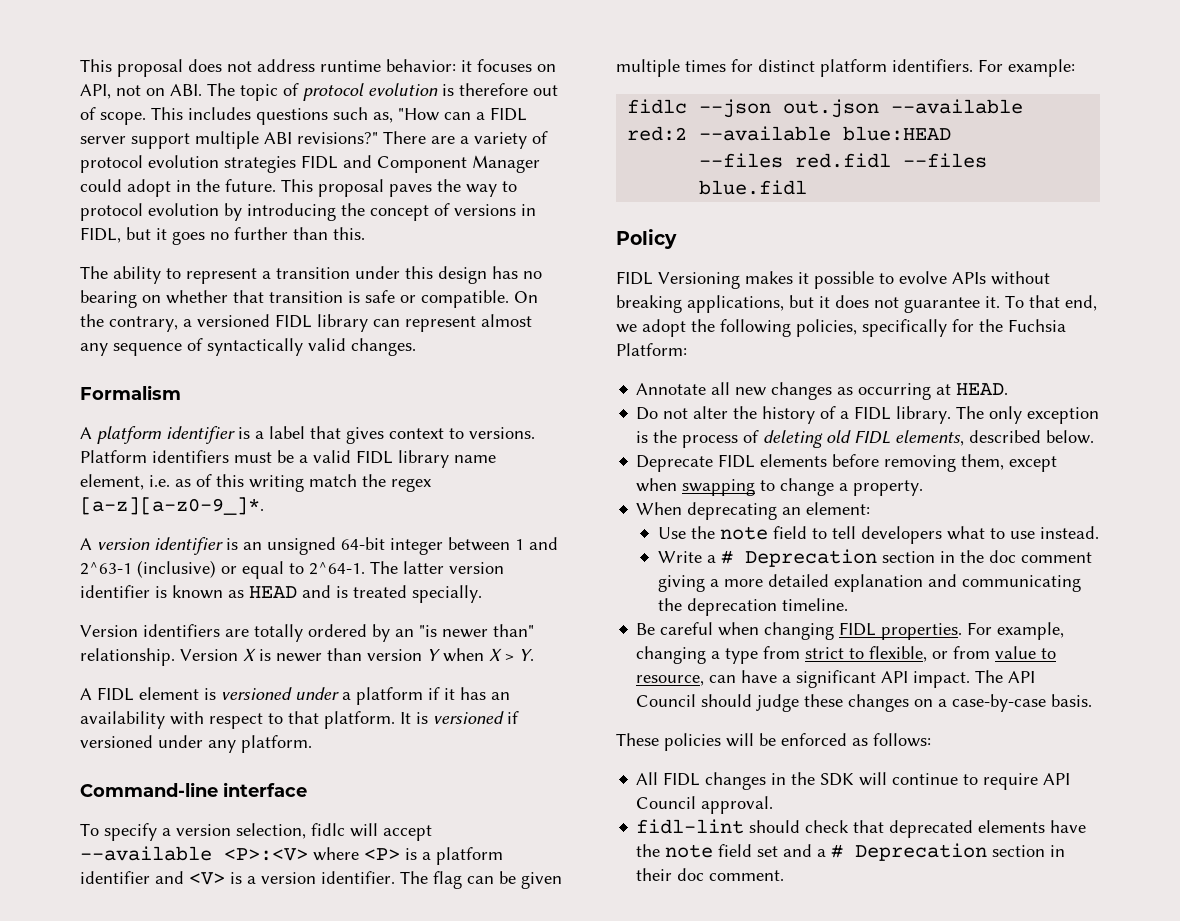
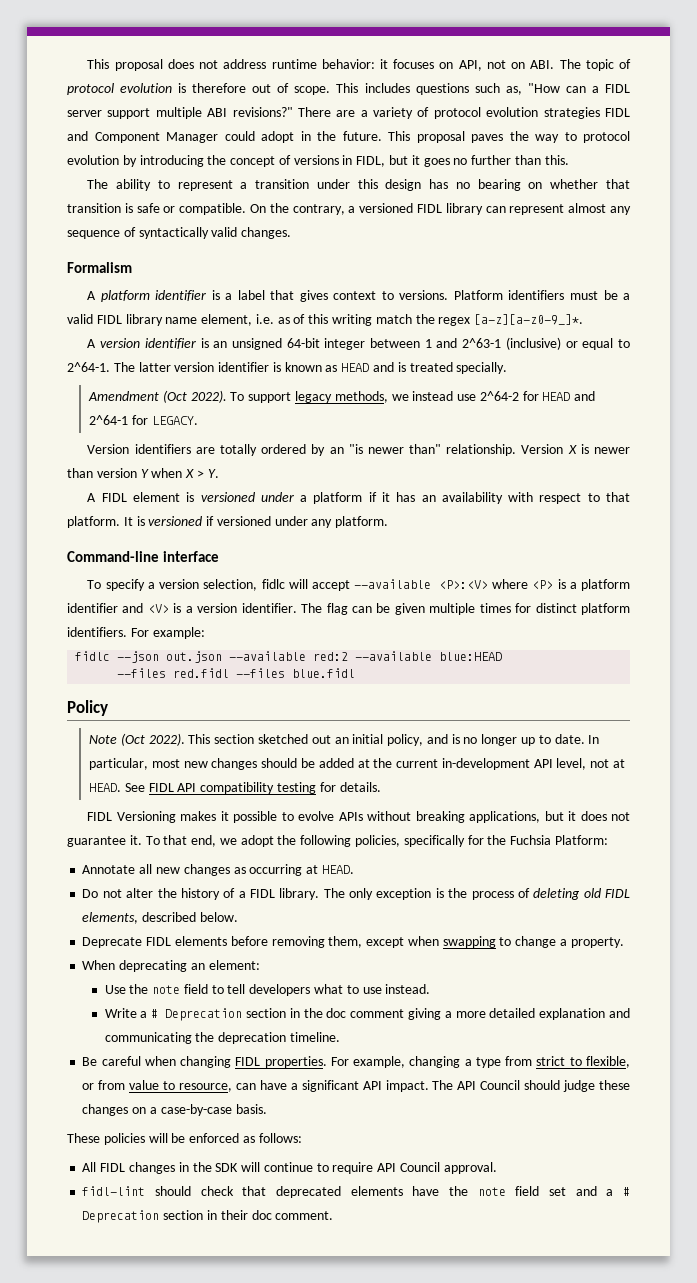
+ Amendment (Oct 2022). To support legacy methods, we instead use 2^64-2 for HEAD and 2^64-1 for LEGACY.
+ Note (Oct 2022). This section sketched out an initial policy, and is no longer up to date. In particular, most new changes should be added at the current in-development API level, not at HEAD. See FIDL API compatibility testing for details.

